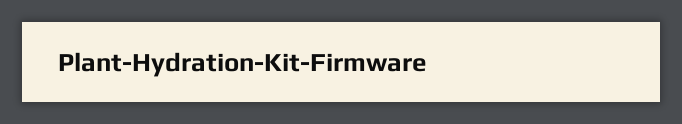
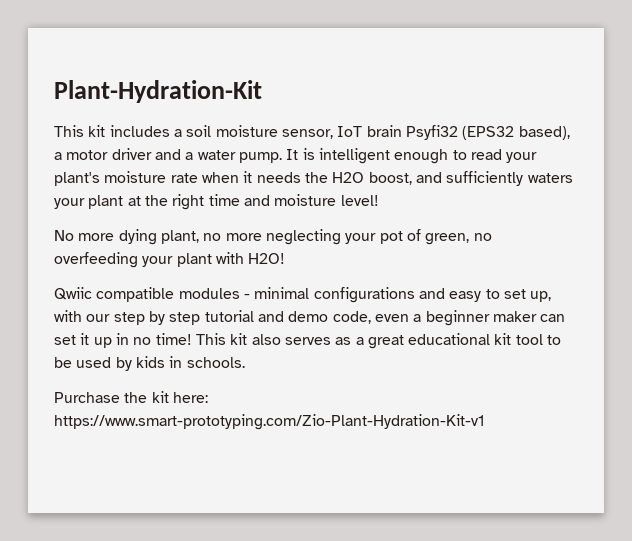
- Plant-Hydration-Kit-Firmware
+ Plant-Hydration-Kit
+ This kit includes a soil moisture sensor, IoT brain Psyfi32 (EPS32 based), a motor driver and a water pump. It is intelligent enough to read your plant's moisture rate when it needs the H2O boost, and sufficiently waters your plant at the right time and moisture level!
+ No more dying plant, no more neglecting your pot of green, no overfeeding your plant with H2O!
+ Qwiic compatible modules - minimal configurations and easy to set up, with our step by step tutorial and demo code, even a beginner maker can set it up in no time! This kit also serves as a great educational kit tool to be used by kids in schools.
+ Purchase the kit here: https://www.smart-prototyping.com/Zio-Plant-Hydration-Kit-v1

